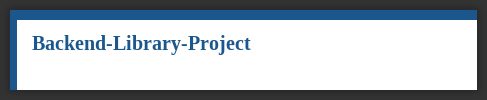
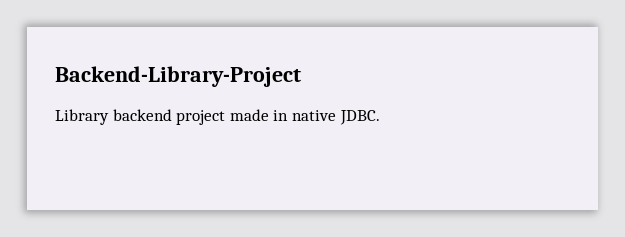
+ Library backend project made in native JDBC.

